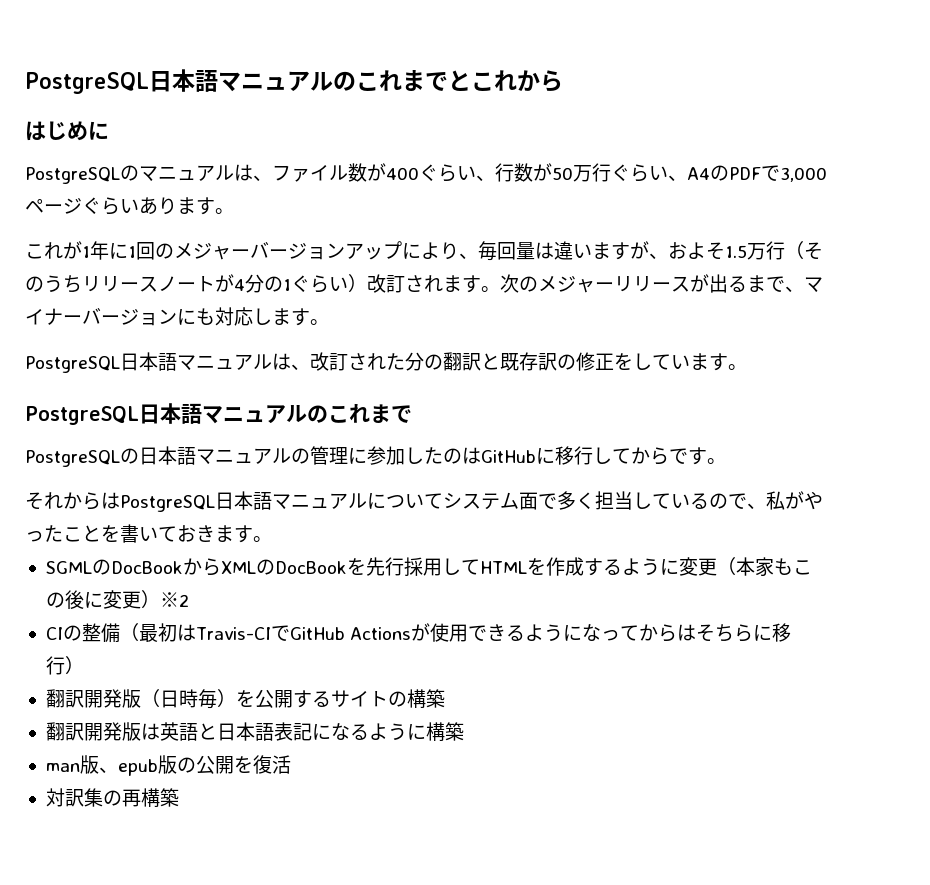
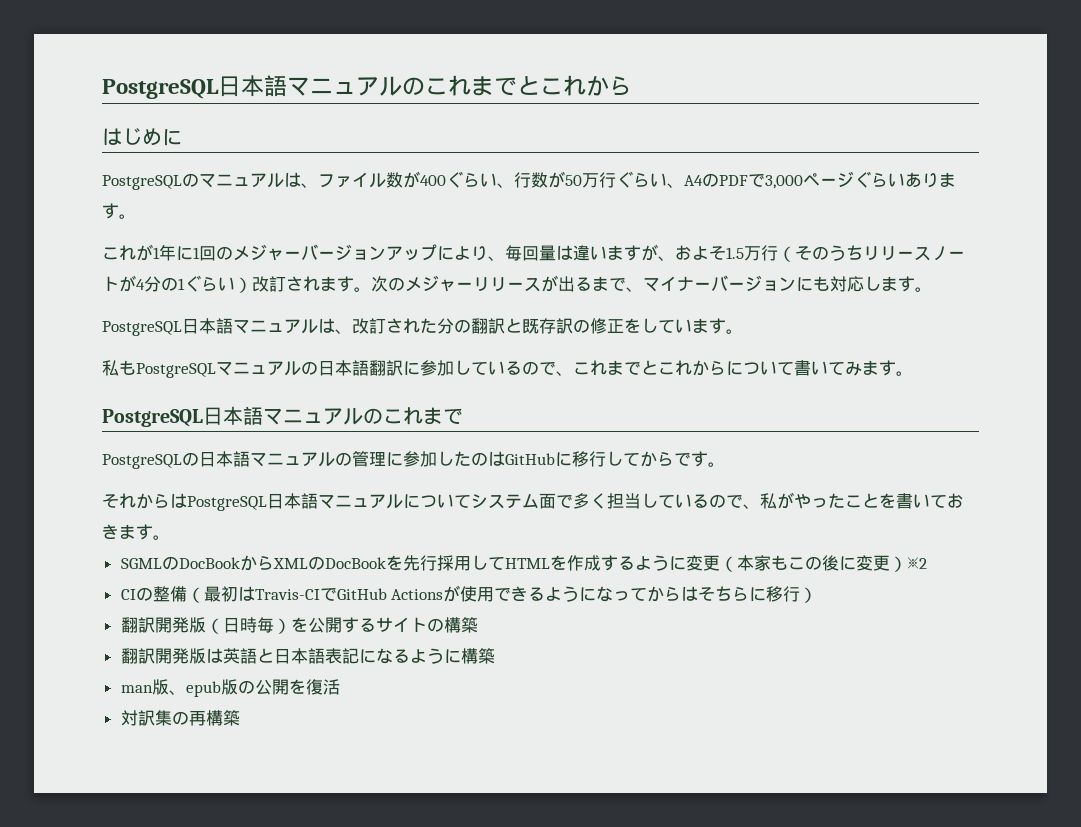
+ 私もPostgreSQLマニュアルの日本語翻訳に参加しているので、これまでとこれからについて書いてみます。

